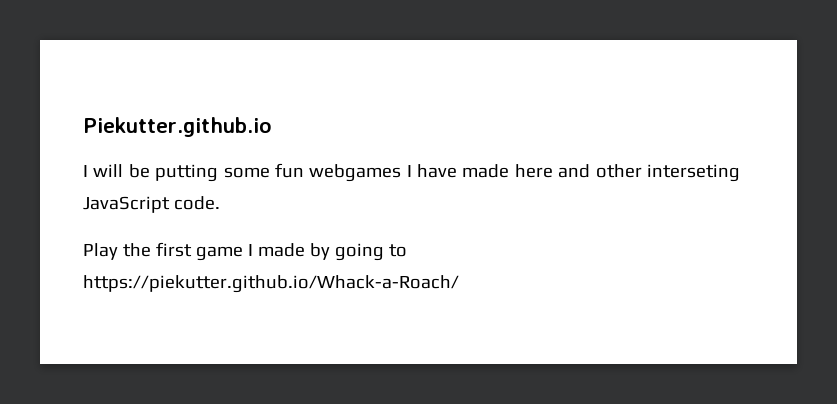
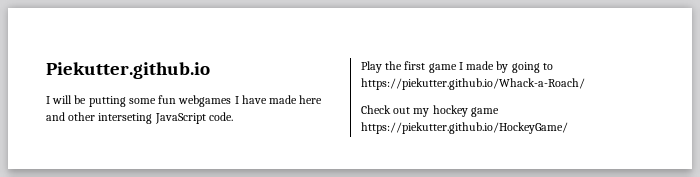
+ Check out my hockey game https://piekutter.github.io/HockeyGame/

